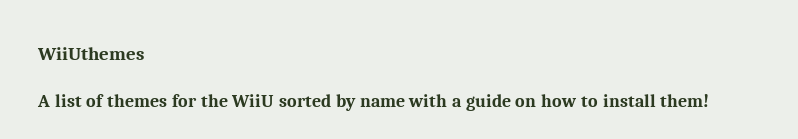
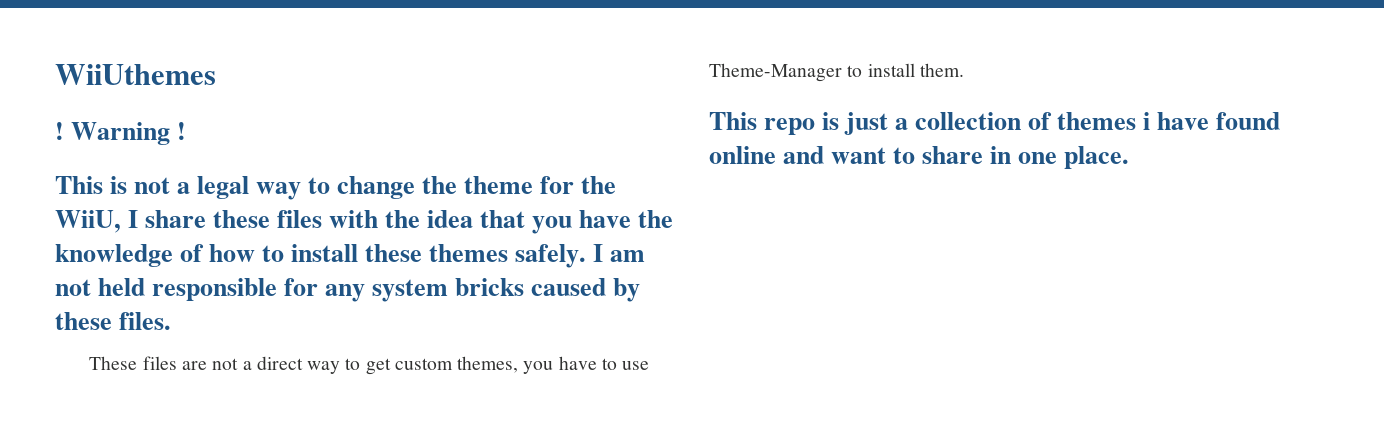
- A list of themes for the WiiU sorted by name with a guide on how to install them!
+ ! Warning !
+ This is not a legal way to change the theme for the WiiU, I share these files with the idea that you have the knowledge of how to install these themes safely. I am not held responsible for any system bricks caused by these files.
+ These files are not a direct way to get custom themes, you have to use Theme-Manager to install them.
+ This repo is just a collection of themes i have found online and want to share in one place.

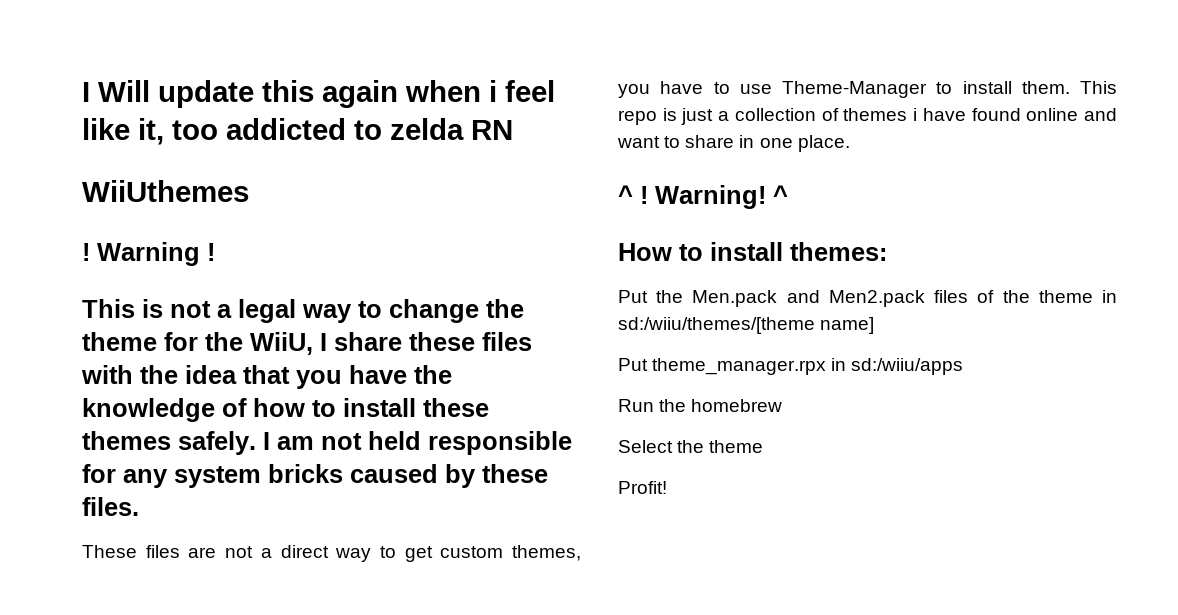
+ I Will update this again when i feel like it, too addicted to zelda RN
- These files are not a direct way to get custom themes, you have to use Theme-Manager to install them.
- This repo is just a collection of themes i have found online and want to share in one place.
+ These files are not a direct way to get custom themes, you have to use Theme-Manager to install them. This repo is just a collection of themes i have found online and want to share in one place.
+ ^ ! Warning! ^
+ How to install themes:
+ Put the Men.pack and Men2.pack files of the theme in sd:/wiiu/themes/[theme name]
+ Put theme_manager.rpx in sd:/wiiu/apps
+ Run the homebrew
+ Select the theme
+ Profit!

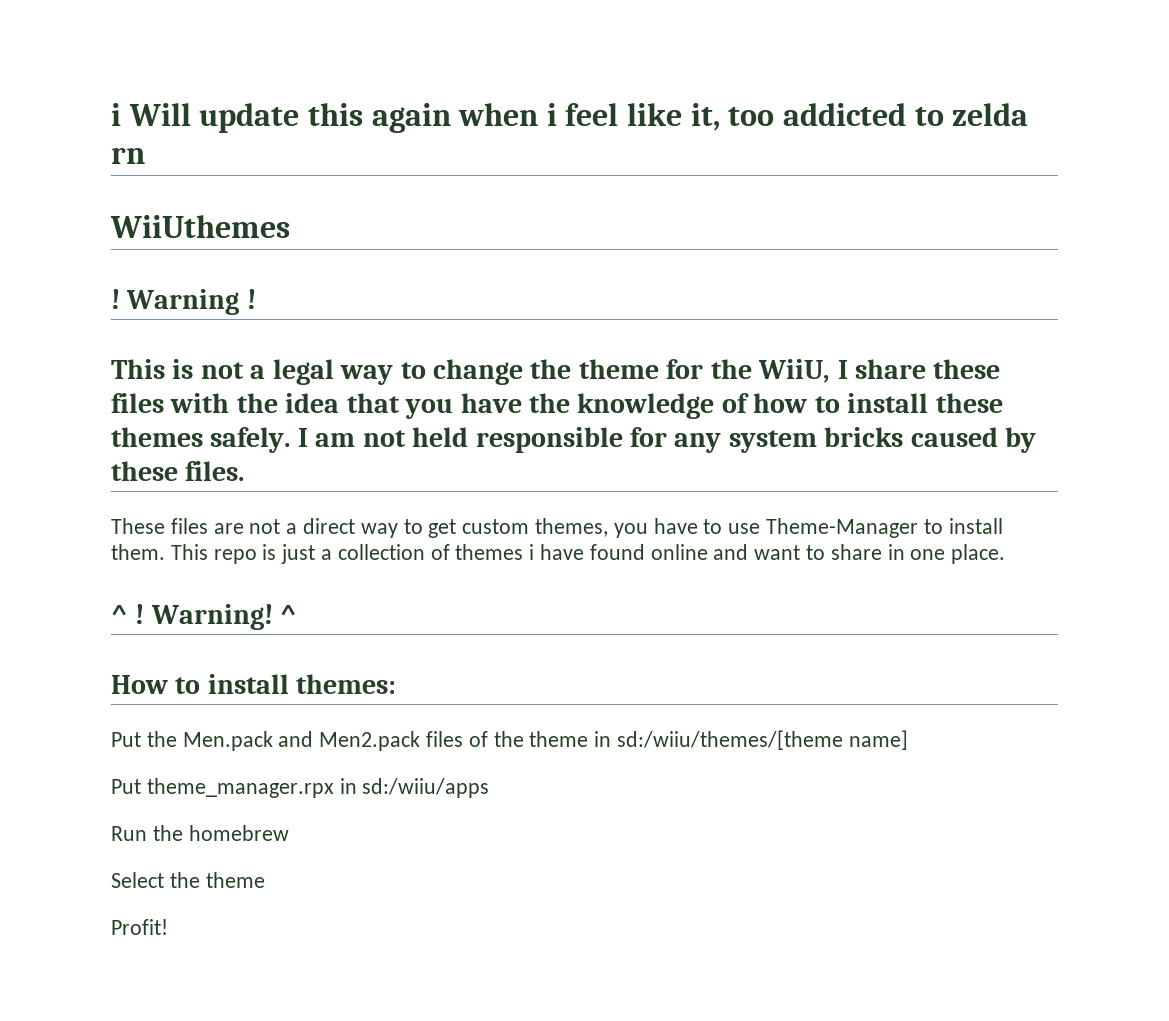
- I Will update this again when i feel like it, too addicted to zelda RN
+ i Will update this again when i feel like it, too addicted to zelda rn

